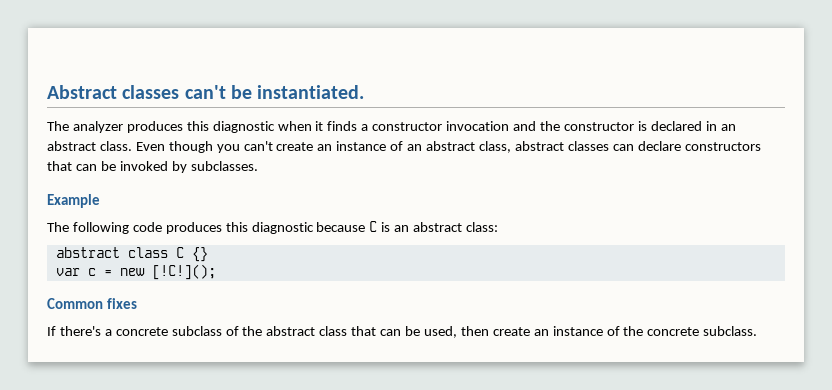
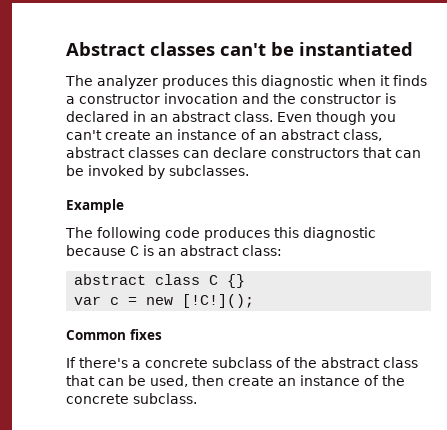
- Abstract classes can't be instantiated.
+ Abstract classes can't be instantiated

